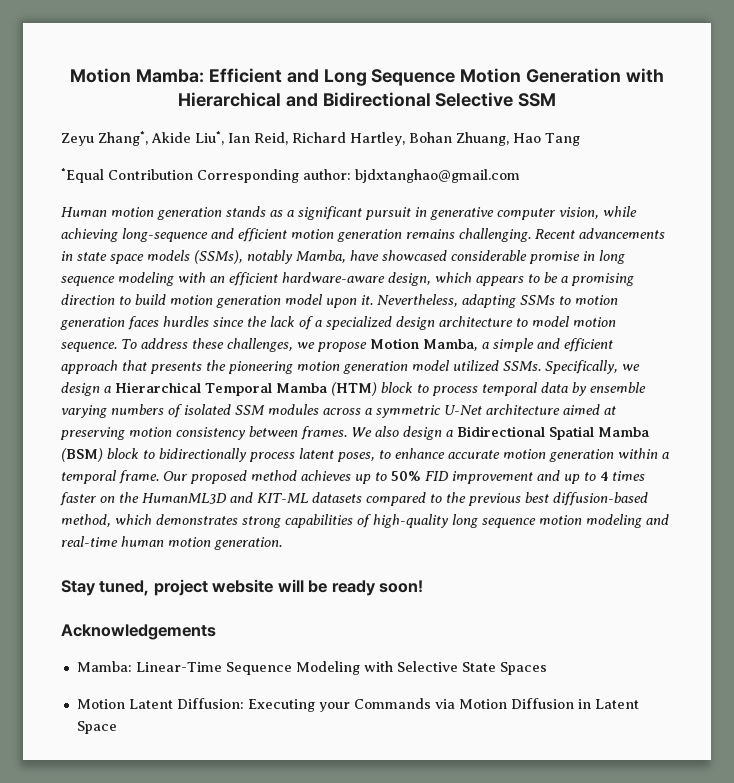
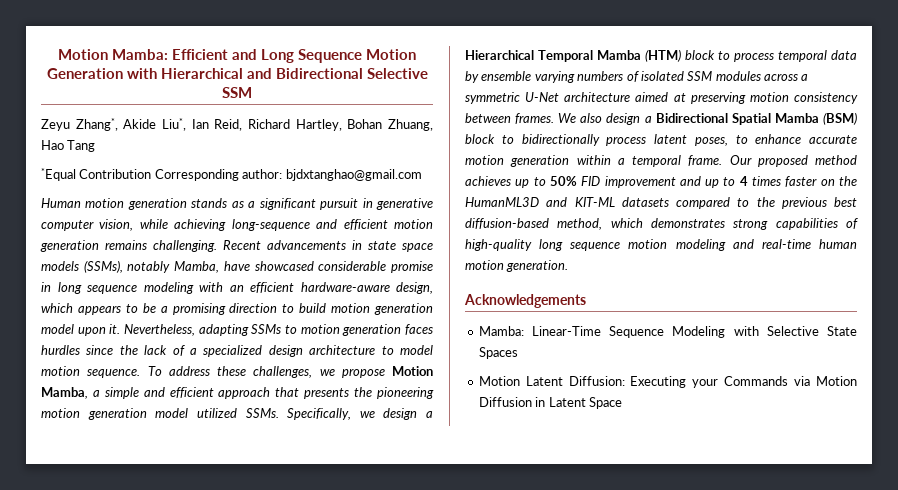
- Stay tuned, project website will be ready soon!

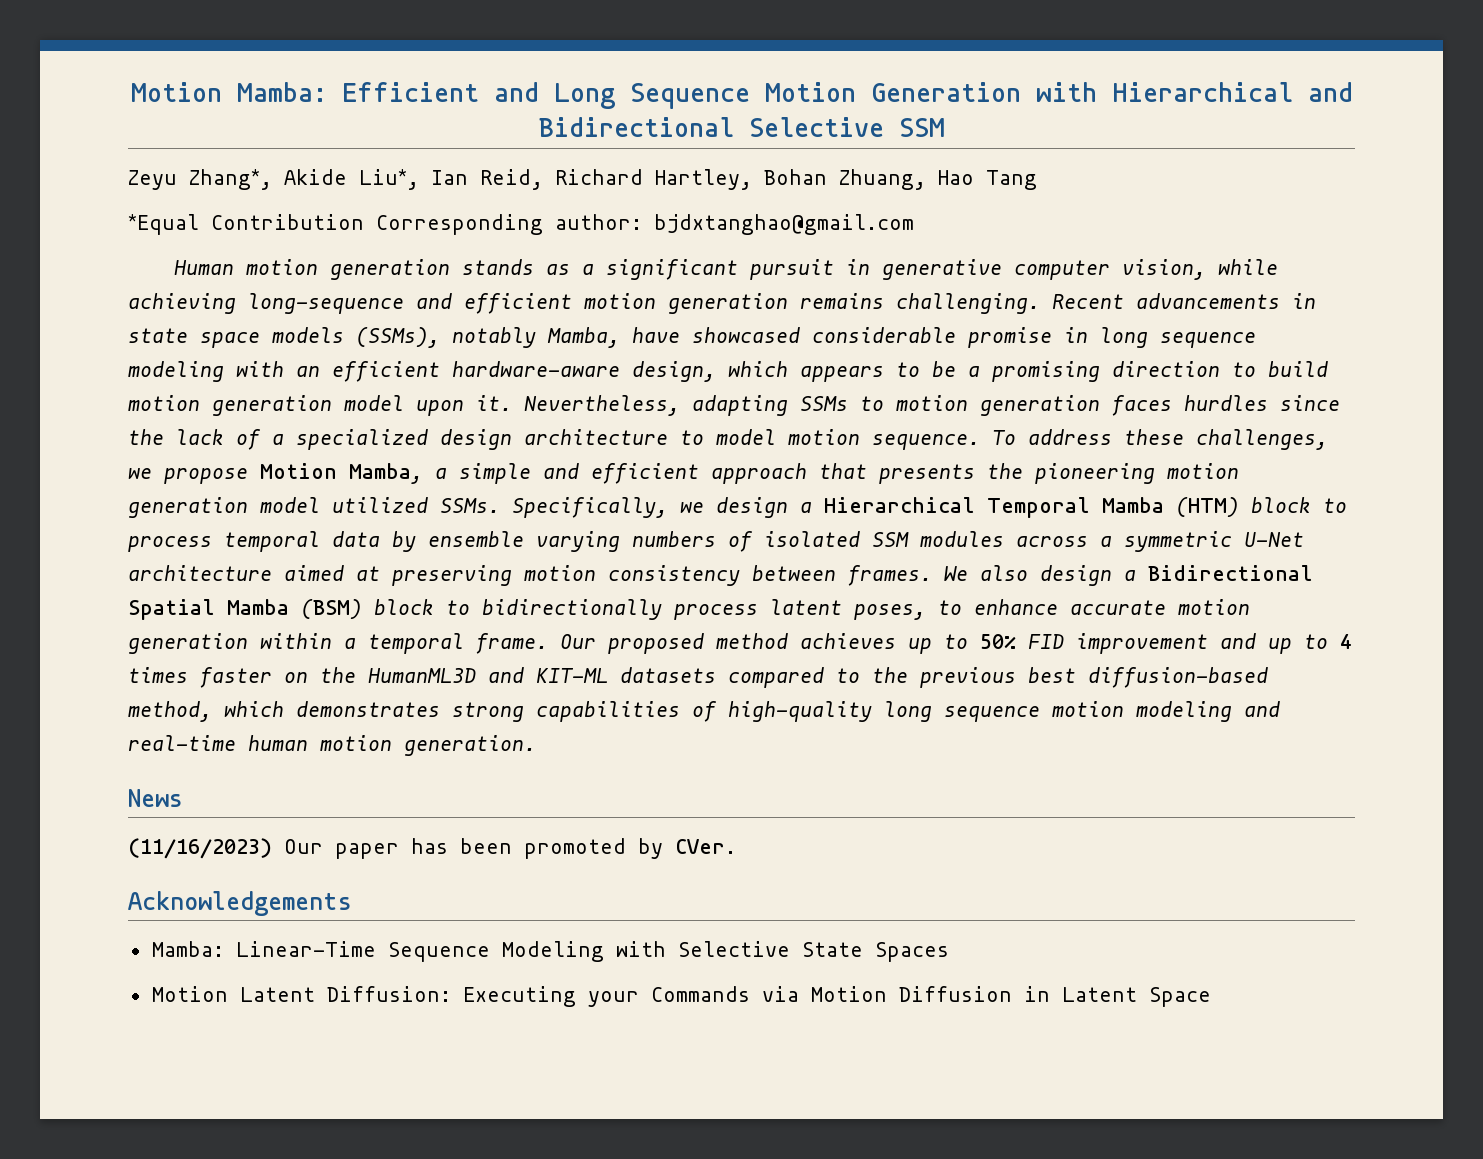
+ News
+ (11/16/2023) Our paper has been promoted by CVer.

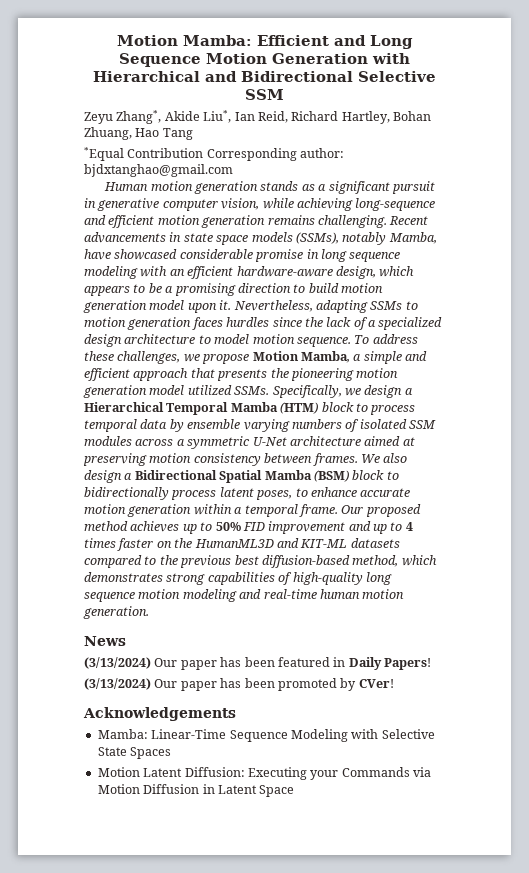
- (11/16/2023) Our paper has been promoted by CVer.
+ (3/13/2024) Our paper has been featured in Daily Papers!
+ (3/13/2024) Our paper has been promoted by CVer!

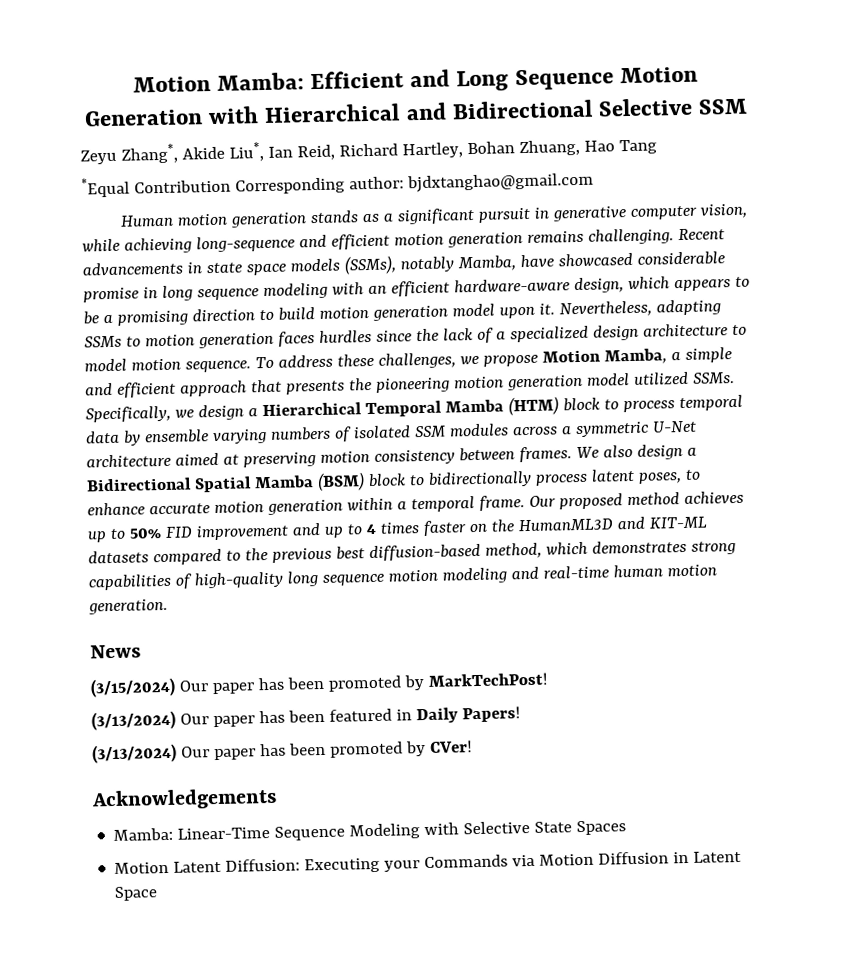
+ (3/15/2024) Our paper has been promoted by MarkTechPost!

